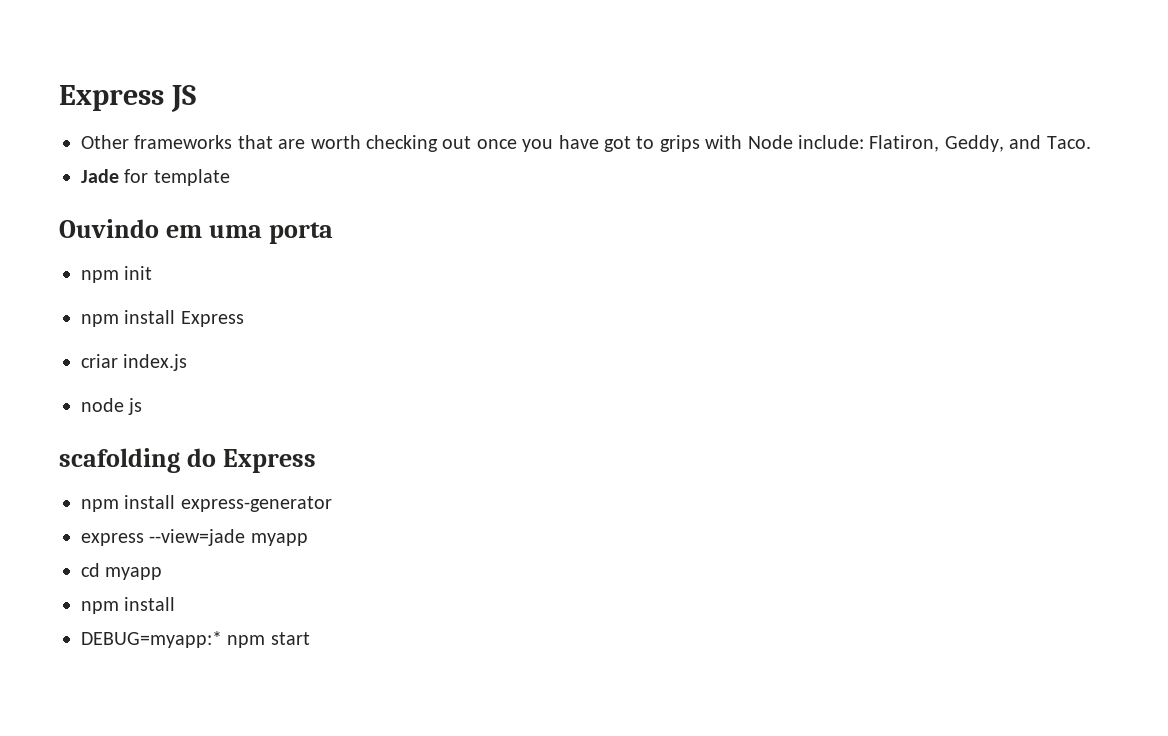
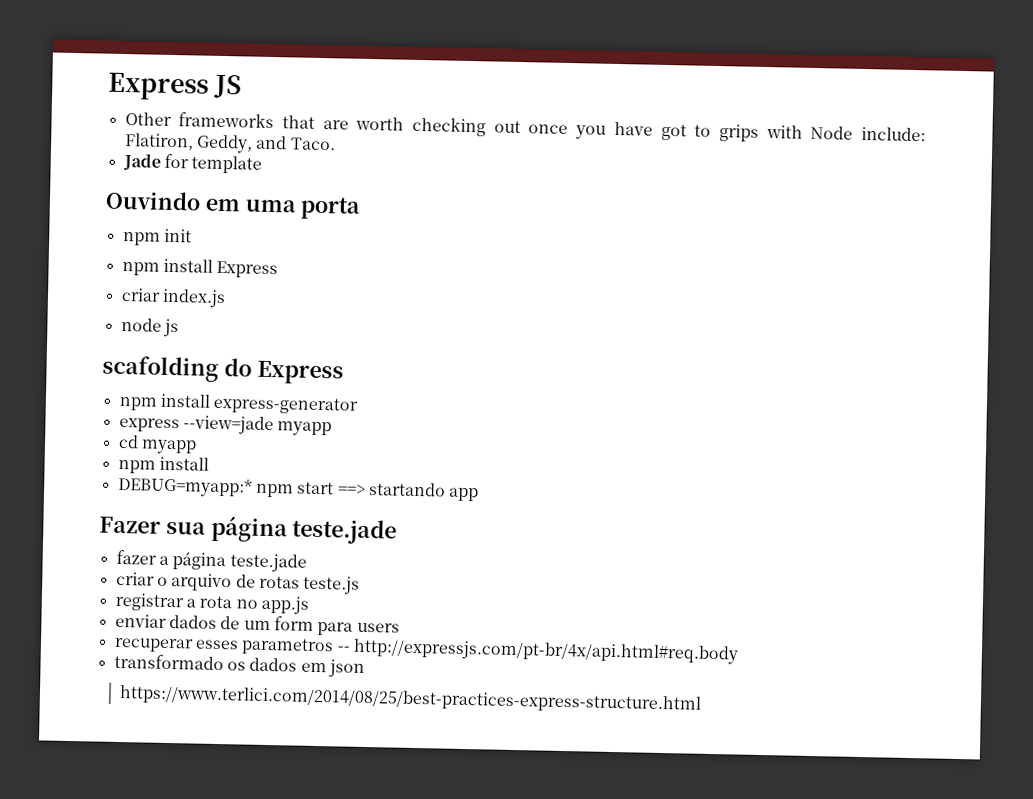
- DEBUG=myapp:* npm start
+ DEBUG=myapp:* npm start ==> startando app
+ Fazer sua página teste.jade
+ fazer a página teste.jade
+ criar o arquivo de rotas teste.js
+ registrar a rota no app.js
+ enviar dados de um form para users
+ recuperar esses parametros -- http://expressjs.com/pt-br/4x/api.html#req.body
+ transformado os dados em json
+ https://www.terlici.com/2014/08/25/best-practices-express-structure.html

